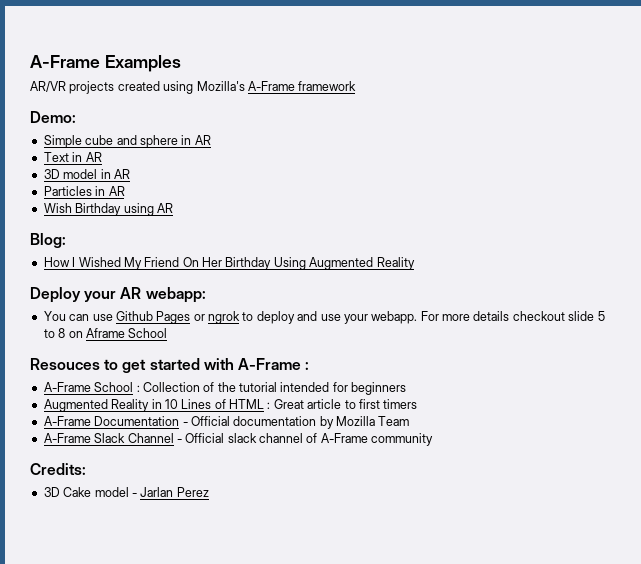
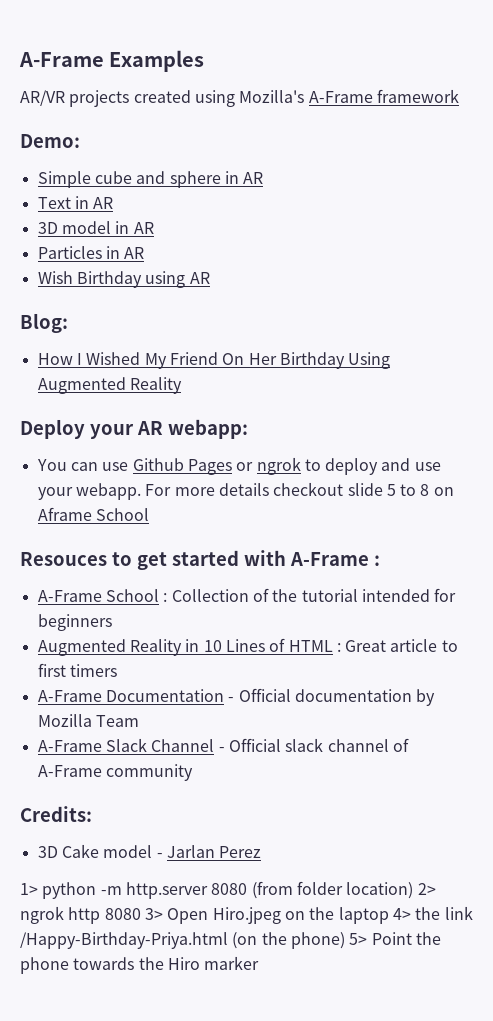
+ 1> python -m http.server 8080 (from folder location) 2> ngrok http 8080 3> Open Hiro.jpeg on the laptop 4> the link /Happy-Birthday-Priya.html (on the phone) 5> Point the phone towards the Hiro marker

